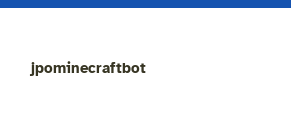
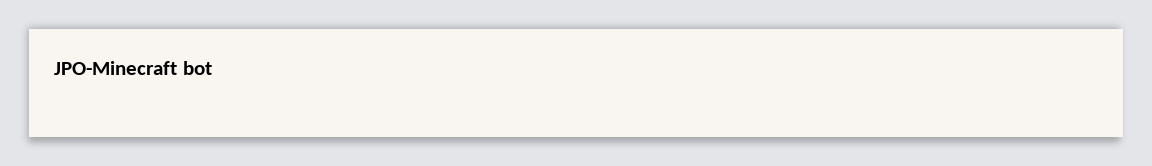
- jpominecraftbot
+ JPO-Minecraft bot

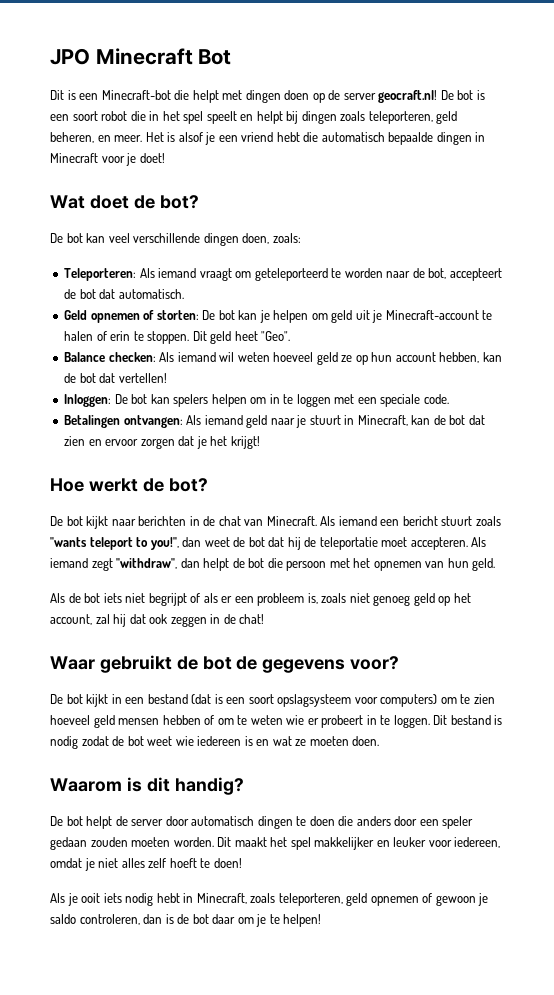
- JPO-Minecraft bot
+ JPO Minecraft Bot
+ Dit is een Minecraft-bot die helpt met dingen doen op de server geocraft.nl! De bot is een soort robot die in het spel speelt en helpt bij dingen zoals teleporteren, geld beheren, en meer. Het is alsof je een vriend hebt die automatisch bepaalde dingen in Minecraft voor je doet!
+ Wat doet de bot?
+ De bot kan veel verschillende dingen doen, zoals:
+ Teleporteren: Als iemand vraagt om geteleporteerd te worden naar de bot, accepteert de bot dat automatisch.
+ Geld opnemen of storten: De bot kan je helpen om geld uit je Minecraft-account te halen of erin te stoppen. Dit geld heet "Geo".
+ Balance checken: Als iemand wil weten hoeveel geld ze op hun account hebben, kan de bot dat vertellen!
+ Inloggen: De bot kan spelers helpen om in te loggen met een speciale code.
+ Betalingen ontvangen: Als iemand geld naar je stuurt in Minecraft, kan de bot dat zien en ervoor zorgen dat je het krijgt!
+ Hoe werkt de bot?
+ De bot kijkt naar berichten in de chat van Minecraft. Als iemand een bericht stuurt zoals "wants teleport to you!", dan weet de bot dat hij de teleportatie moet accepteren. Als iemand zegt "withdraw", dan helpt de bot die persoon met het opnemen van hun geld.
+ Als de bot iets niet begrijpt of als er een probleem is, zoals niet genoeg geld op het account, zal hij dat ook zeggen in de chat!
+ Waar gebruikt de bot de gegevens voor?
+ De bot kijkt in een bestand (dat is een soort opslagsysteem voor computers) om te zien hoeveel geld mensen hebben of om te weten wie er probeert in te loggen. Dit bestand is nodig zodat de bot weet wie iedereen is en wat ze moeten doen.
+ Waarom is dit handig?
+ De bot helpt de server door automatisch dingen te doen die anders door een speler gedaan zouden moeten worden. Dit maakt het spel makkelijker en leuker voor iedereen, omdat je niet alles zelf hoeft te doen!
+ Als je ooit iets nodig hebt in Minecraft, zoals teleporteren, geld opnemen of gewoon je saldo controleren, dan is de bot daar om je te helpen!

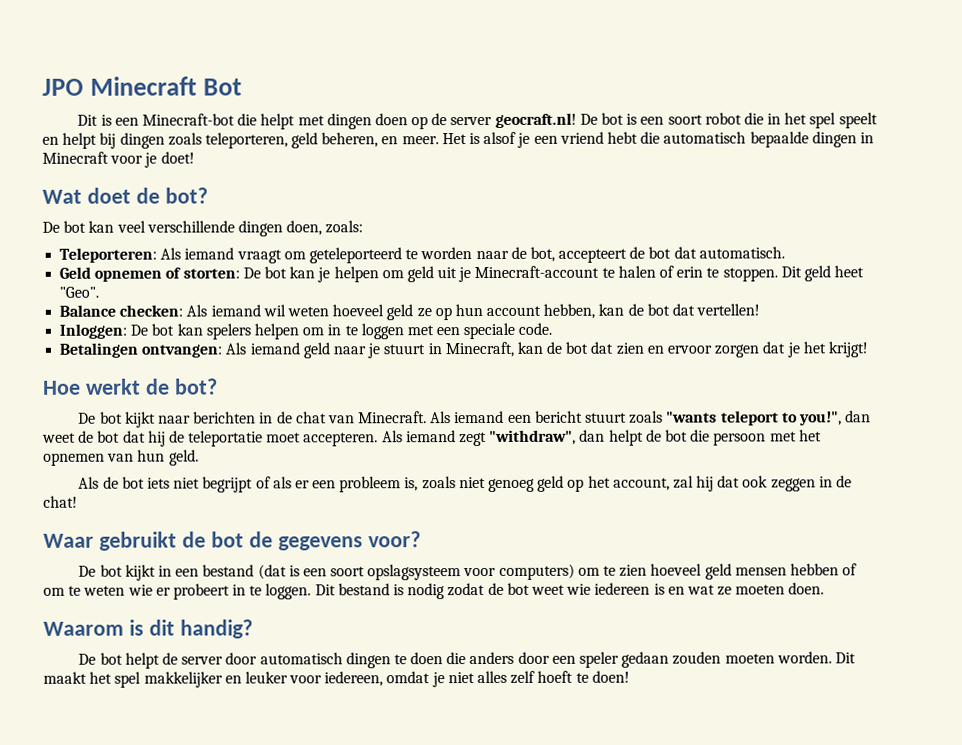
- Als je ooit iets nodig hebt in Minecraft, zoals teleporteren, geld opnemen of gewoon je saldo controleren, dan is de bot daar om je te helpen!

